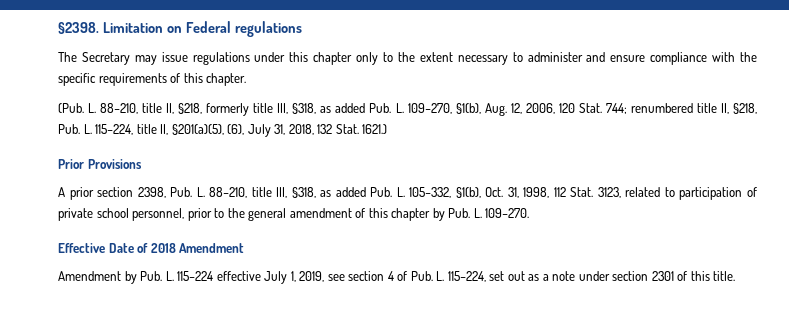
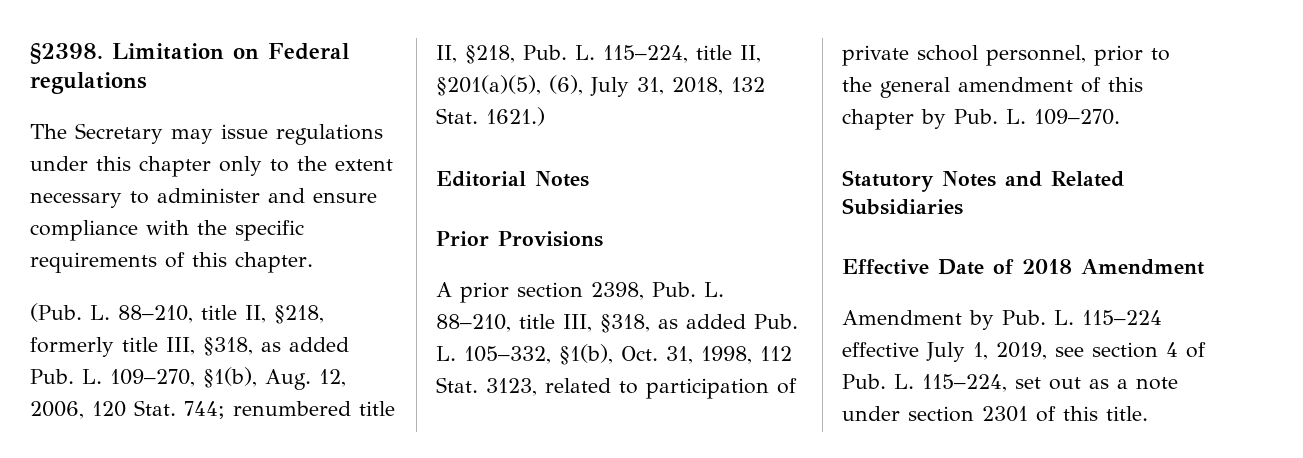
+ Editorial Notes
+ Statutory Notes and Related Subsidiaries

